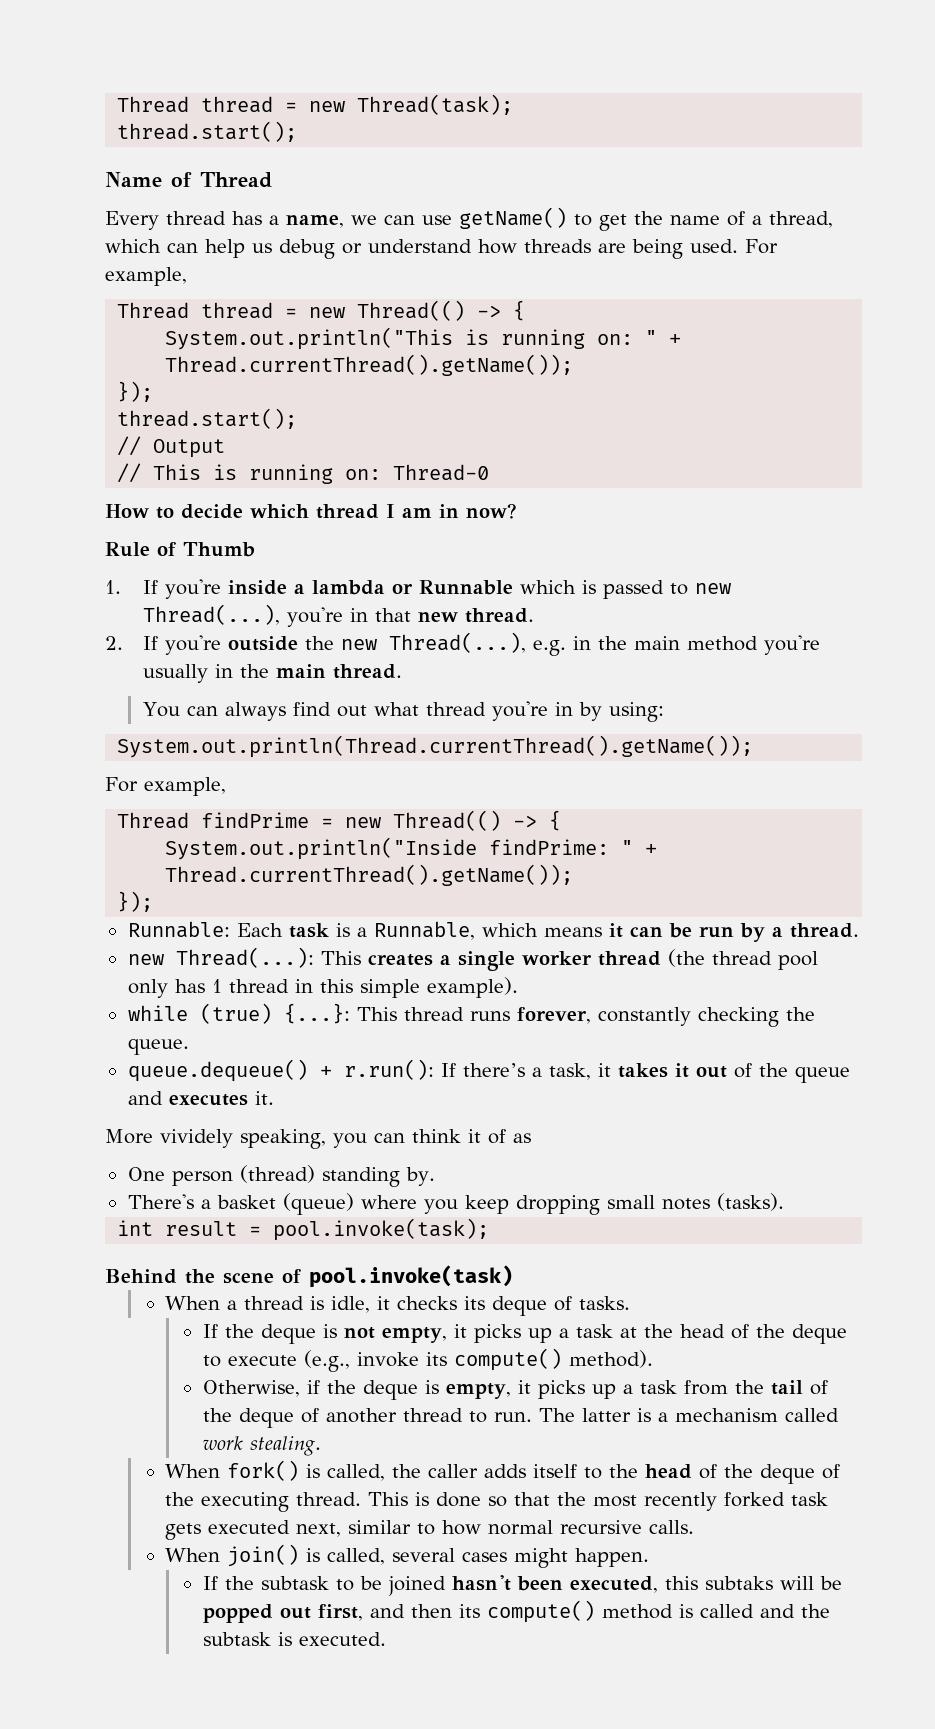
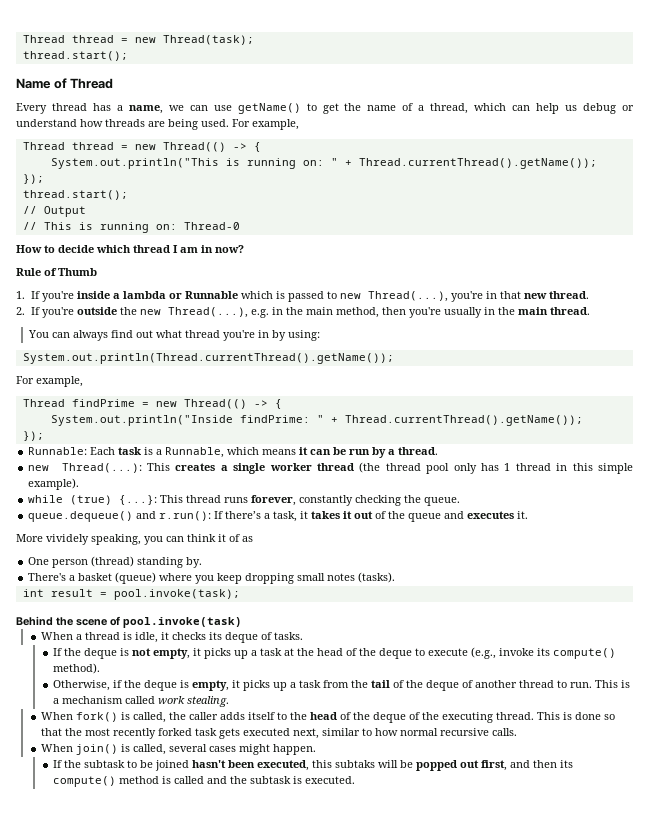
- 2. If you're outside the new Thread(...), e.g. in the main method you're usually in the main thread.
+ 2. If you're outside the new Thread(...), e.g. in the main method, then you're usually in the main thread.
- queue.dequeue() + r.run(): If there’s a task, it takes it out of the queue and executes it.
+ queue.dequeue() and r.run(): If there’s a task, it takes it out of the queue and executes it.
- The latter is a mechanism called work stealing.
+ This is a mechanism called work stealing.

